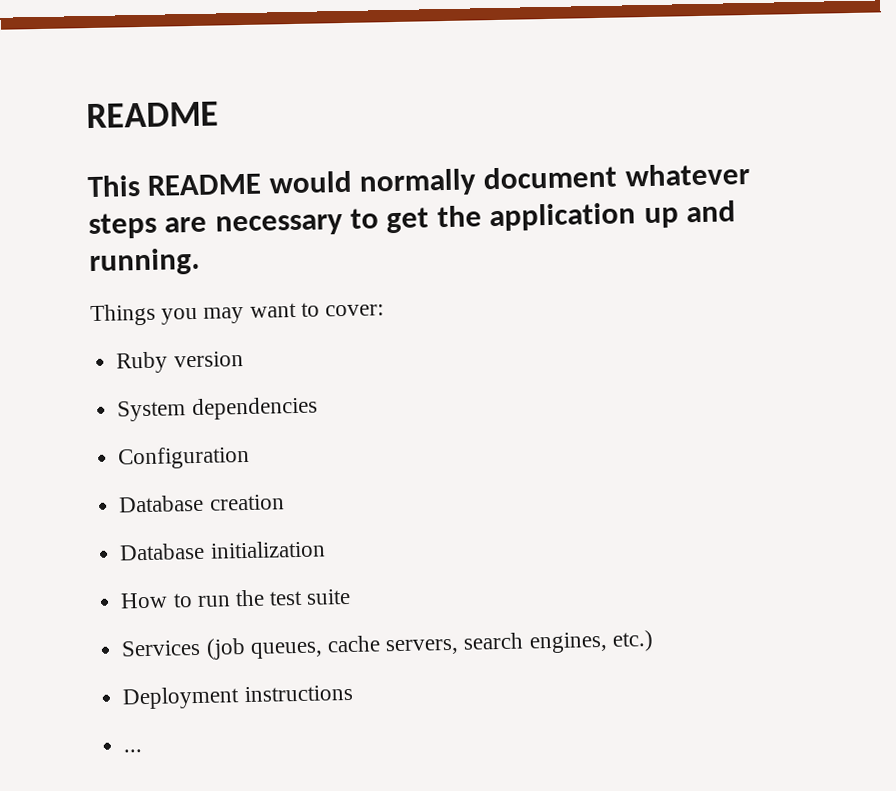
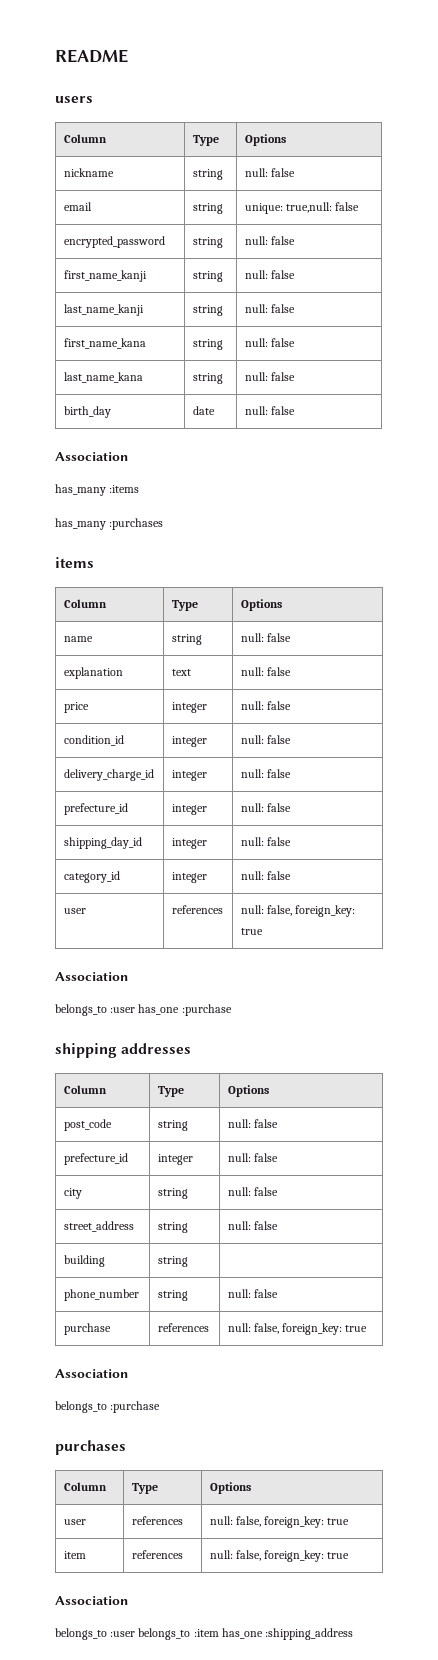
- This README would normally document whatever steps are necessary to get the application up and running.
- Things you may want to cover:
- Ruby version
- System dependencies
- Configuration
- Database creation
- Database initialization
- How to run the test suite
- Services (job queues, cache servers, search engines, etc.)
- Deployment instructions
- ...
+ users
+ Column | Type | Options
+ nickname | string | null: false
+ email | string | unique: true,null: false
+ encrypted_password | string | null: false
+ first_name_kanji | string | null: false
+ last_name_kanji | string | null: false
+ first_name_kana | string | null: false
+ last_name_kana | string | null: false
+ birth_day | date | null: false
+ Association
+ has_many :items
+ has_many :purchases
+ items
+ Column | Type | Options
+ name | string | null: false
+ explanation | text | null: false
+ price | integer | null: false
+ condition_id | integer | null: false
+ delivery_charge_id | integer | null: false
+ prefecture_id | integer | null: false
+ shipping_day_id | integer | null: false
+ category_id | integer | null: false
+ user | references | null: false, foreign_key: true
+ Association
+ belongs_to :user has_one :purchase
+ shipping addresses
+ Column | Type | Options
+ post_code | string | null: false
+ prefecture_id | integer | null: false
+ city | string | null: false
+ street_address | string | null: false
+ building | string |
+ phone_number | string | null: false
+ purchase | references | null: false, foreign_key: true
+ Association
+ belongs_to :purchase
+ purchases
+ Column | Type | Options
+ user | references | null: false, foreign_key: true
+ item | references | null: false, foreign_key: true
+ Association
+ belongs_to :user belongs_to :item has_one :shipping_address

